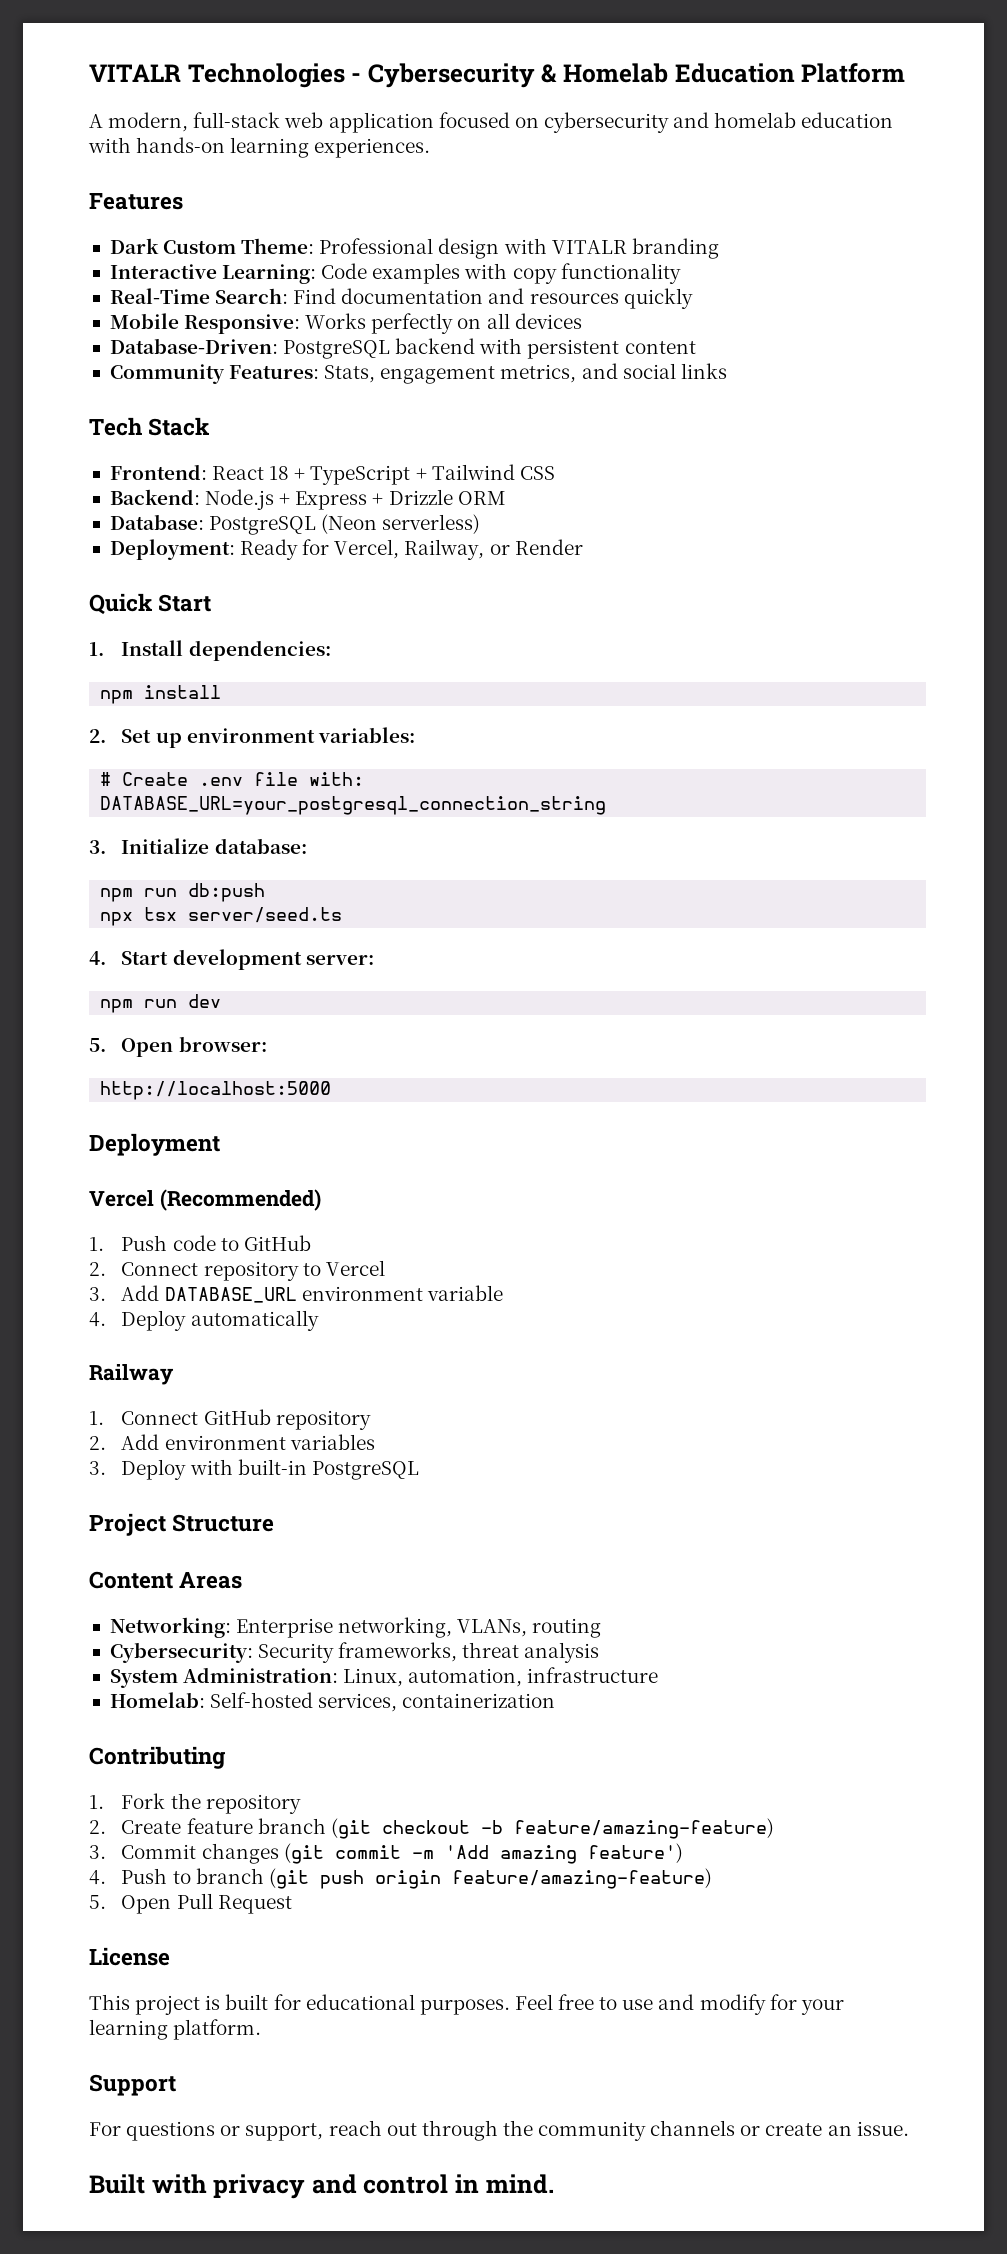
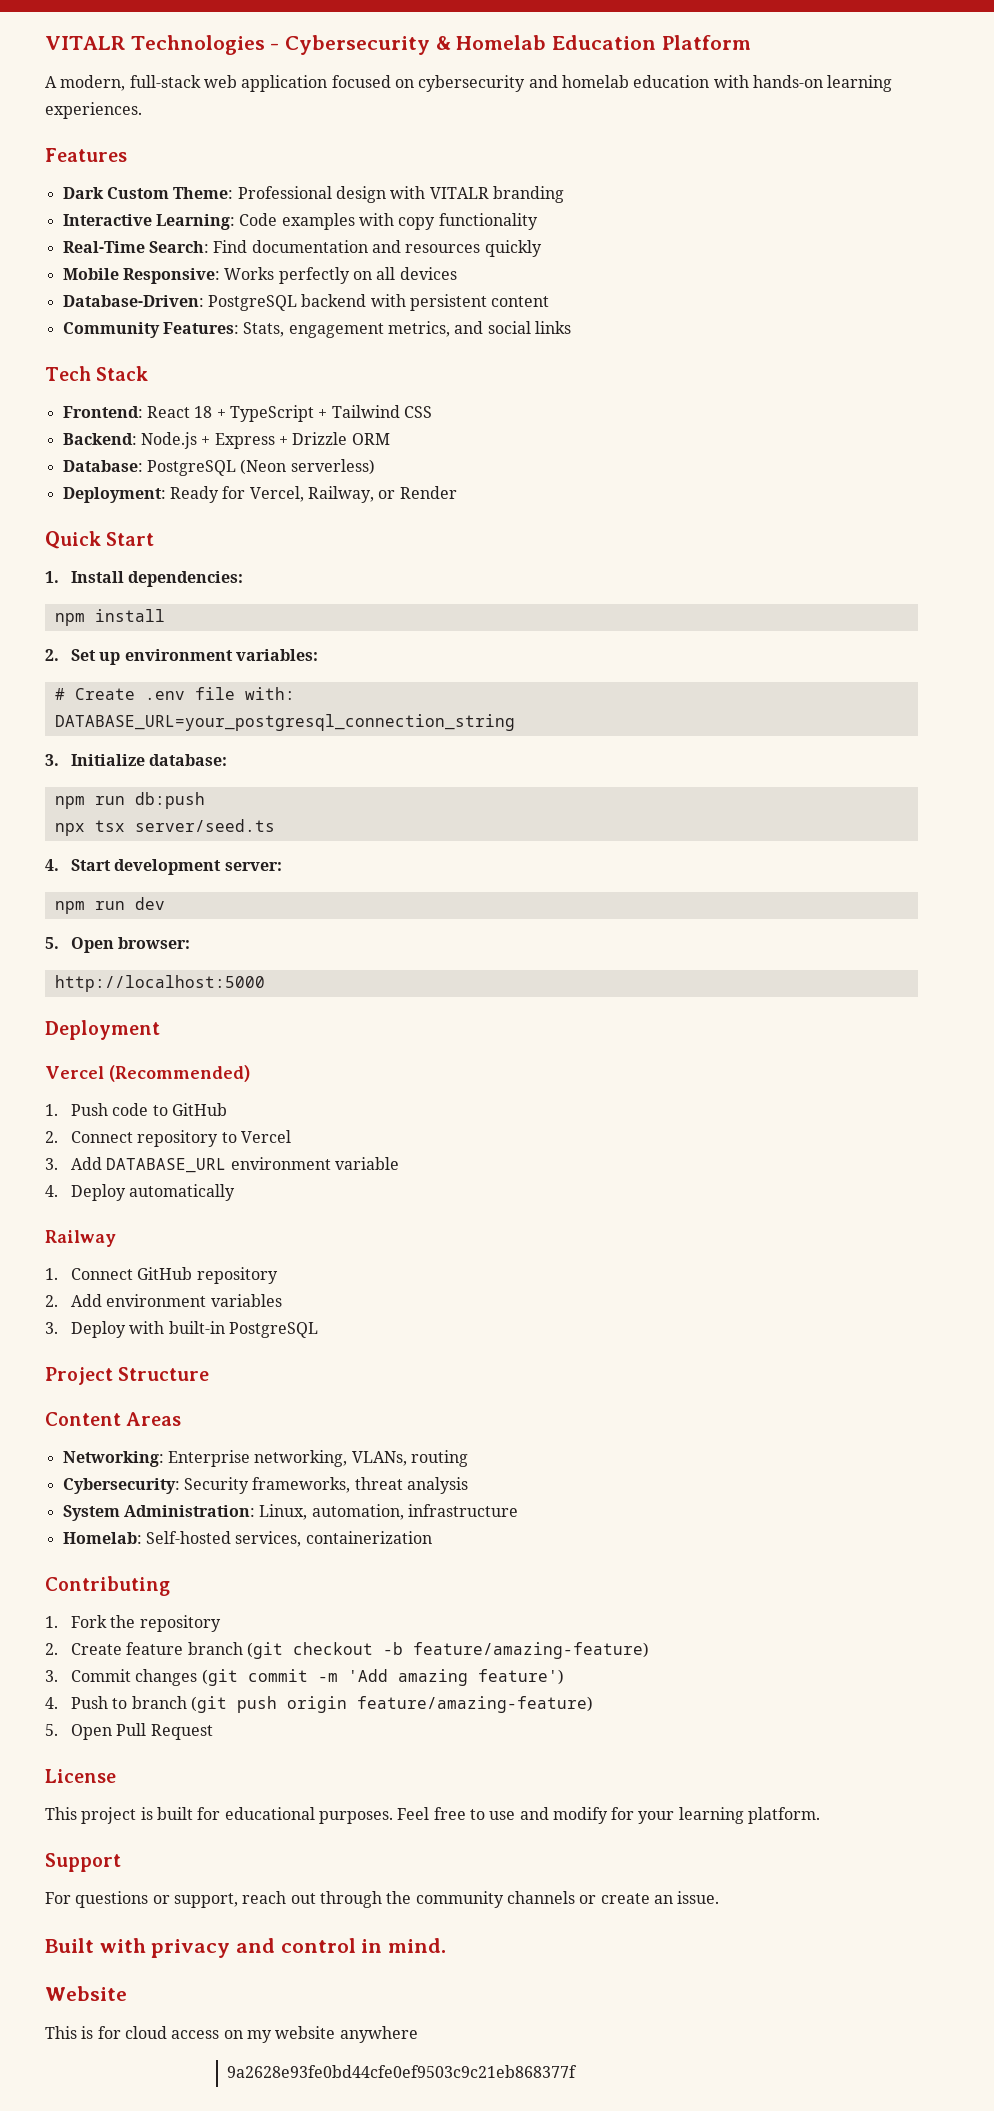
+ Website
+ This is for cloud access on my website anywhere
+ 9a2628e93fe0bd44cfe0ef9503c9c21eb868377f

